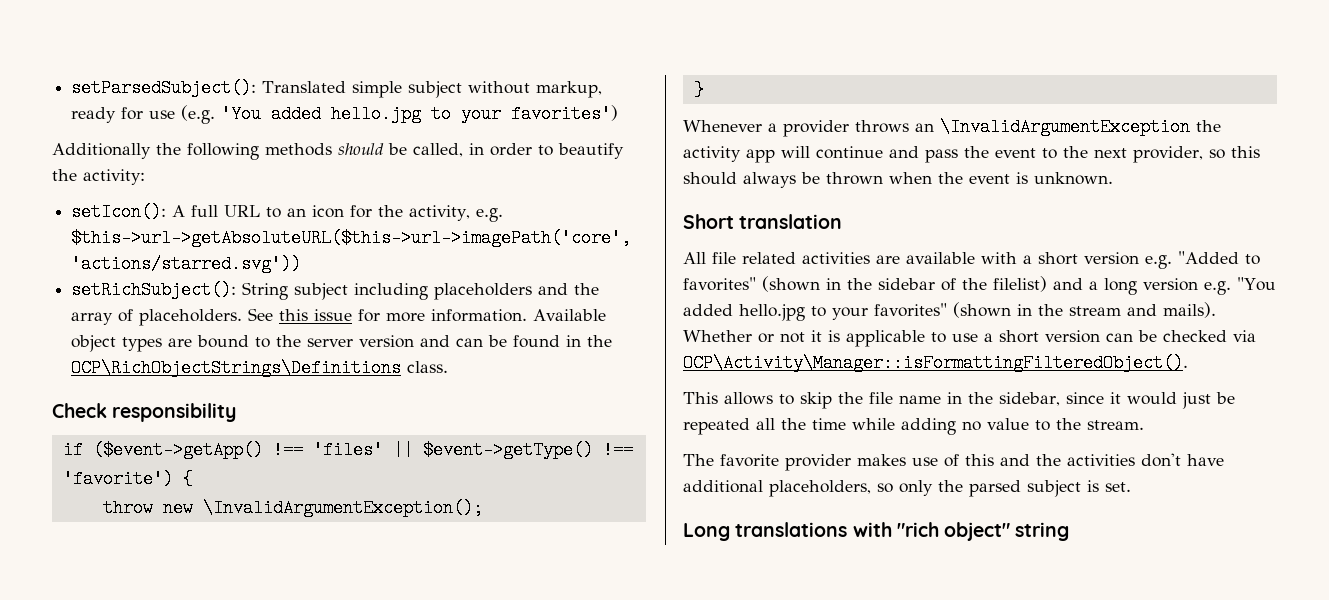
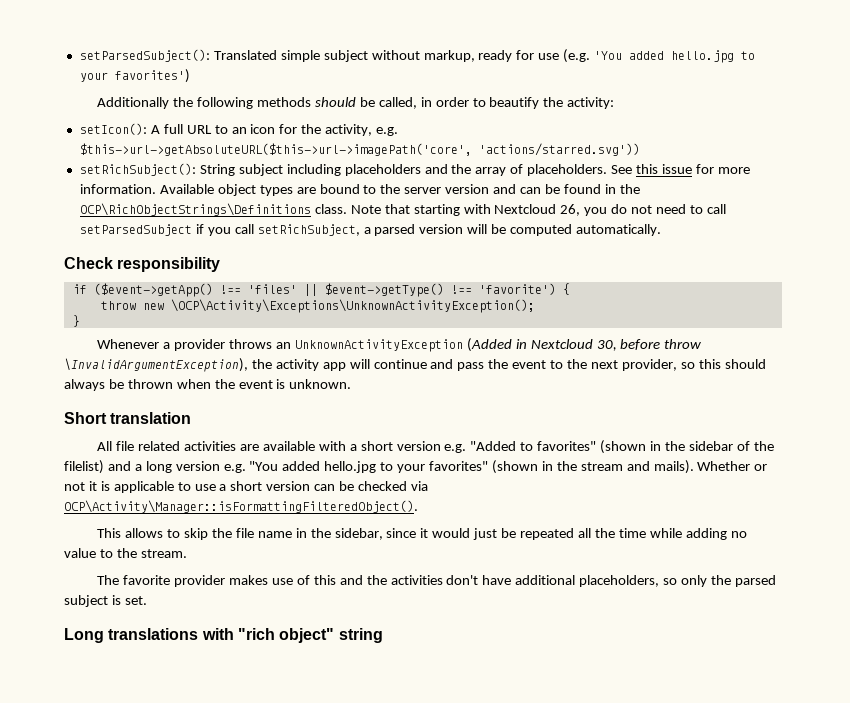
+ Note that starting with Nextcloud 26, you do not need to call setParsedSubject if you call setRichSubject, a parsed version will be computed automatically.
- throw new \InvalidArgumentException();
+ throw new \OCP\Activity\Exceptions\UnknownActivityException();
- Whenever a provider throws an \InvalidArgumentException the activity app will continue and pass the event to the next provider, so this should always be thrown when the event is unknown.
+ Whenever a provider throws an UnknownActivityException (Added in Nextcloud 30, before throw \InvalidArgumentException), the activity app will continue and pass the event to the next provider, so this should always be thrown when the event is unknown.

